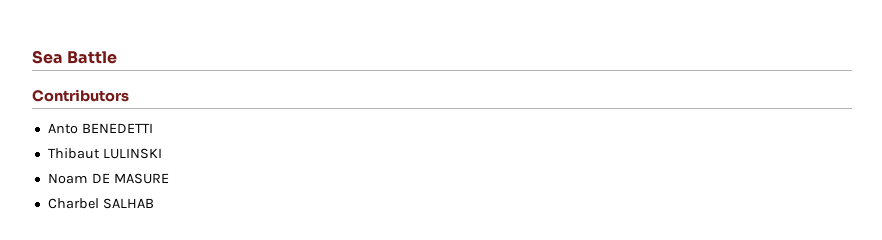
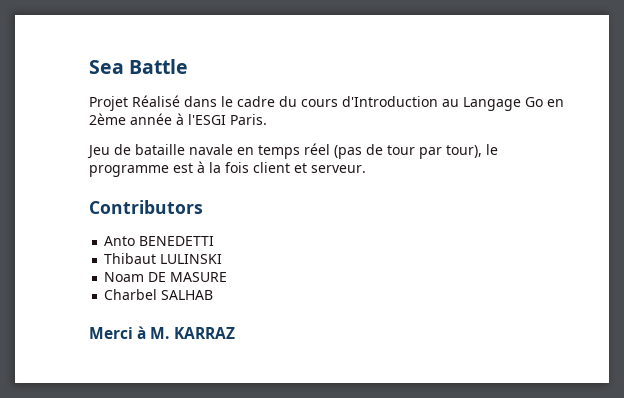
+ Projet Réalisé dans le cadre du cours d'Introduction au Langage Go en 2ème année à l'ESGI Paris.
+ Jeu de bataille navale en temps réel (pas de tour par tour), le programme est à la fois client et serveur.
+ Merci à M. KARRAZ

